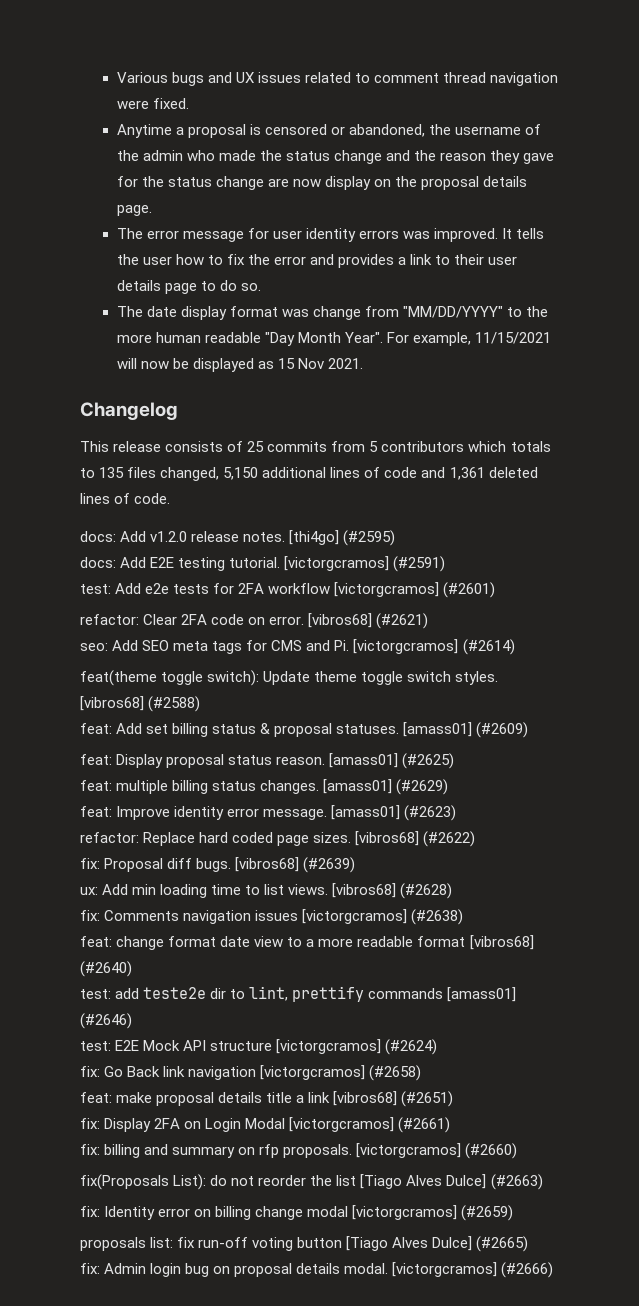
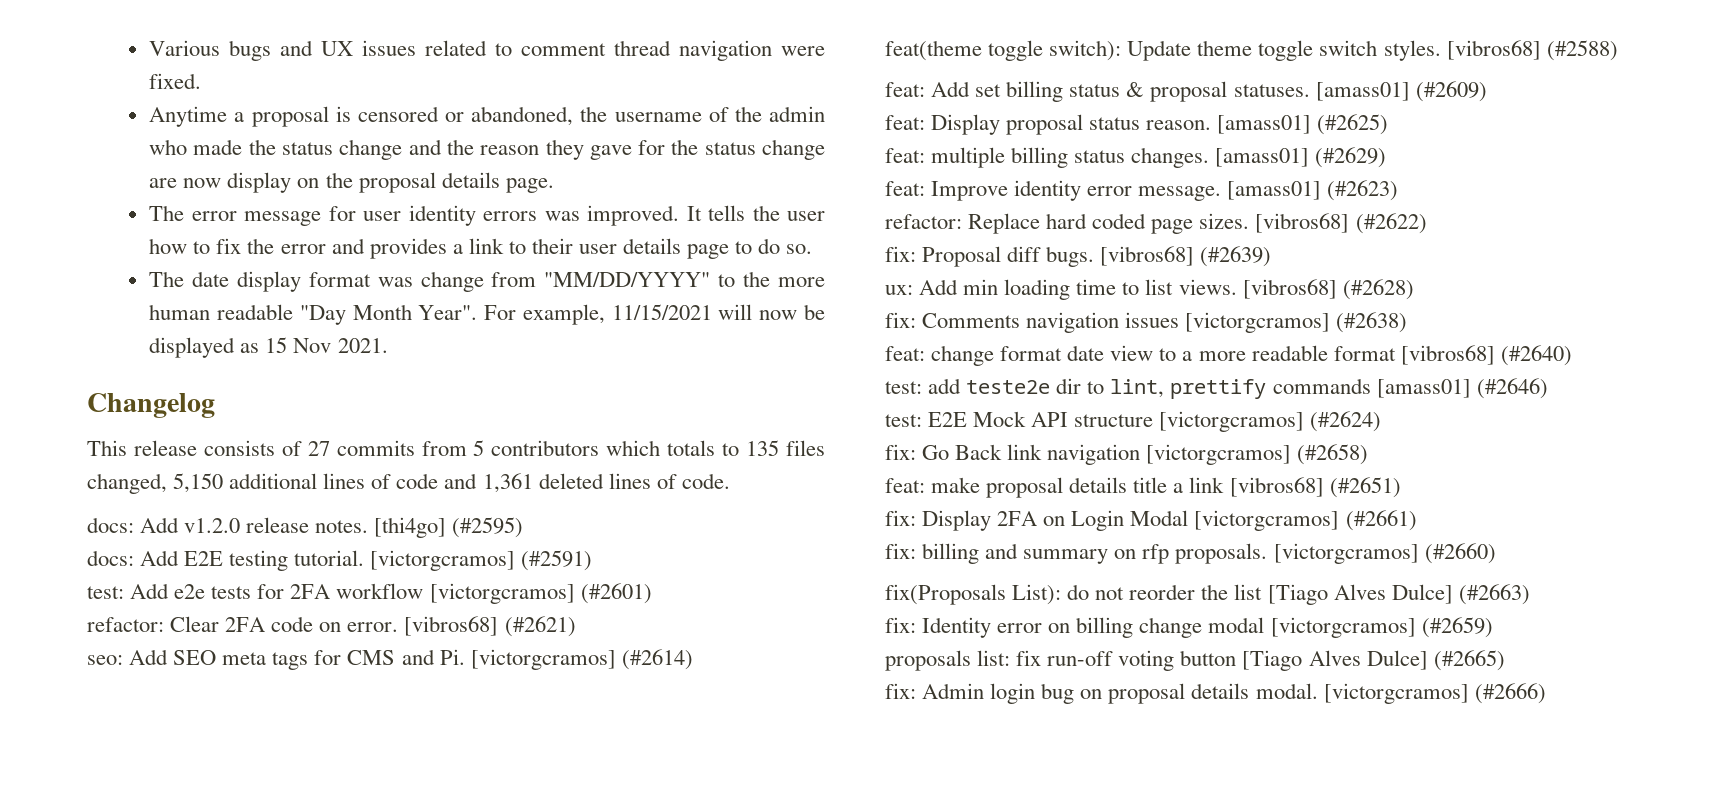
- This release consists of 25 commits from 5 contributors which totals to 135 files changed, 5,150 additional lines of code and 1,361 deleted lines of code.
+ This release consists of 27 commits from 5 contributors which totals to 135 files changed, 5,150 additional lines of code and 1,361 deleted lines of code.

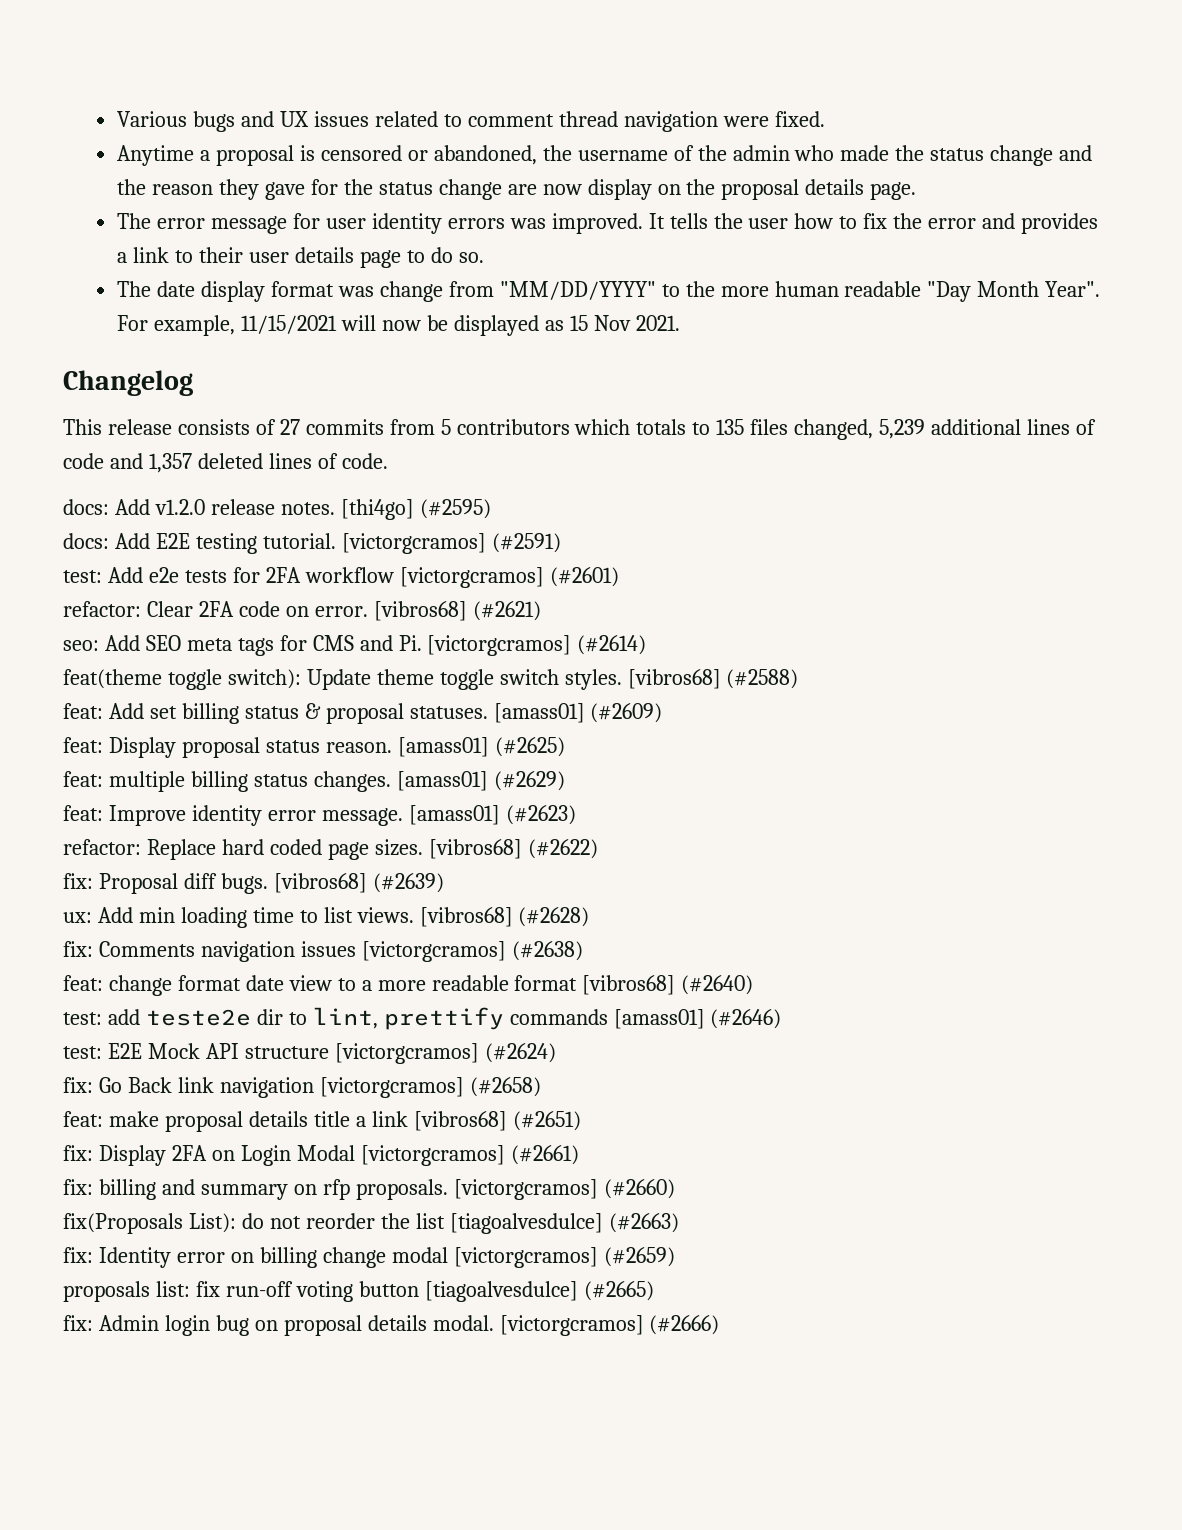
- This release consists of 27 commits from 5 contributors which totals to 135 files changed, 5,150 additional lines of code and 1,361 deleted lines of code.
+ This release consists of 27 commits from 5 contributors which totals to 135 files changed, 5,239 additional lines of code and 1,357 deleted lines of code.
- fix(Proposals List): do not reorder the list [Tiago Alves Dulce] (#2663)
+ fix(Proposals List): do not reorder the list [tiagoalvesdulce] (#2663)
- proposals list: fix run-off voting button [Tiago Alves Dulce] (#2665)
+ proposals list: fix run-off voting button [tiagoalvesdulce] (#2665)

